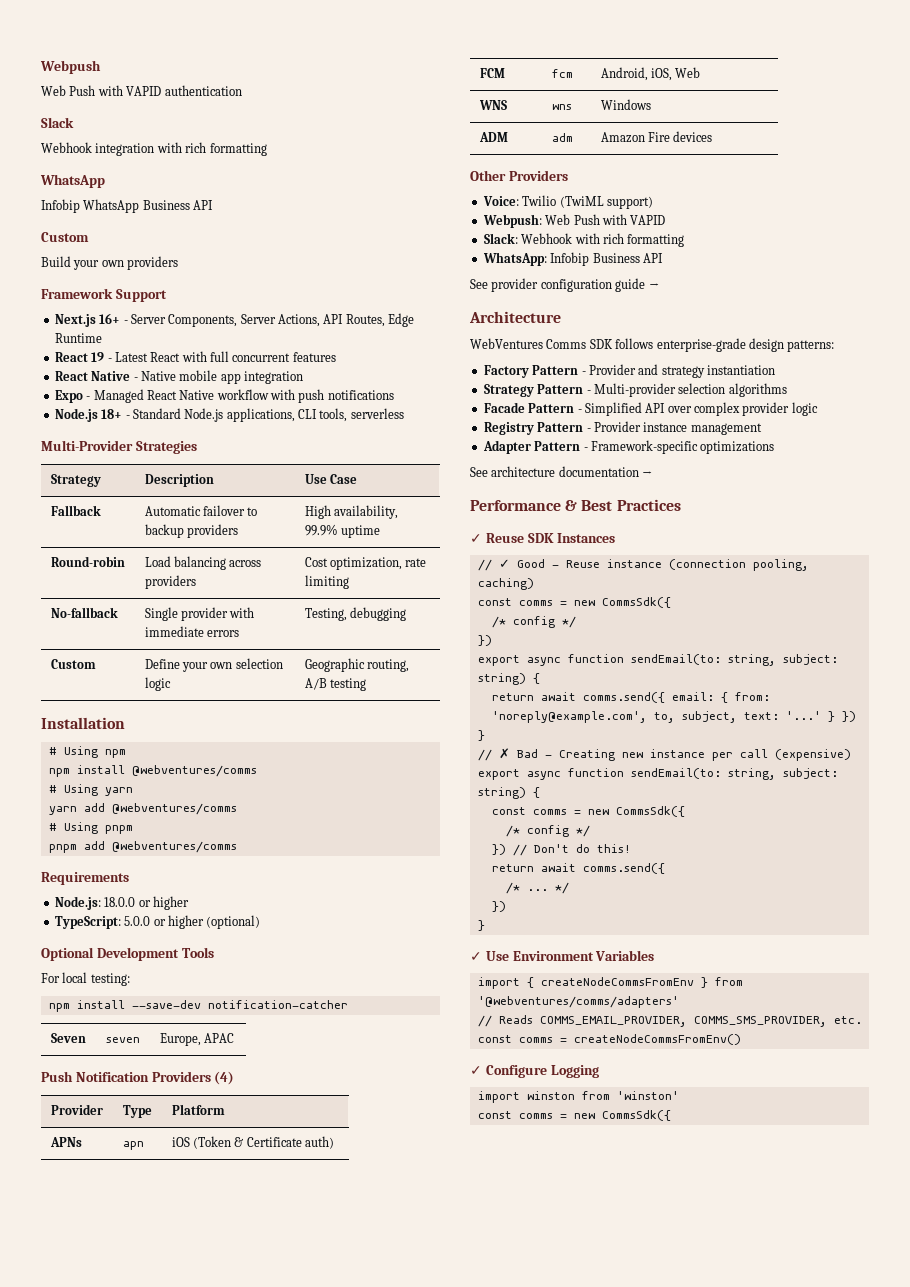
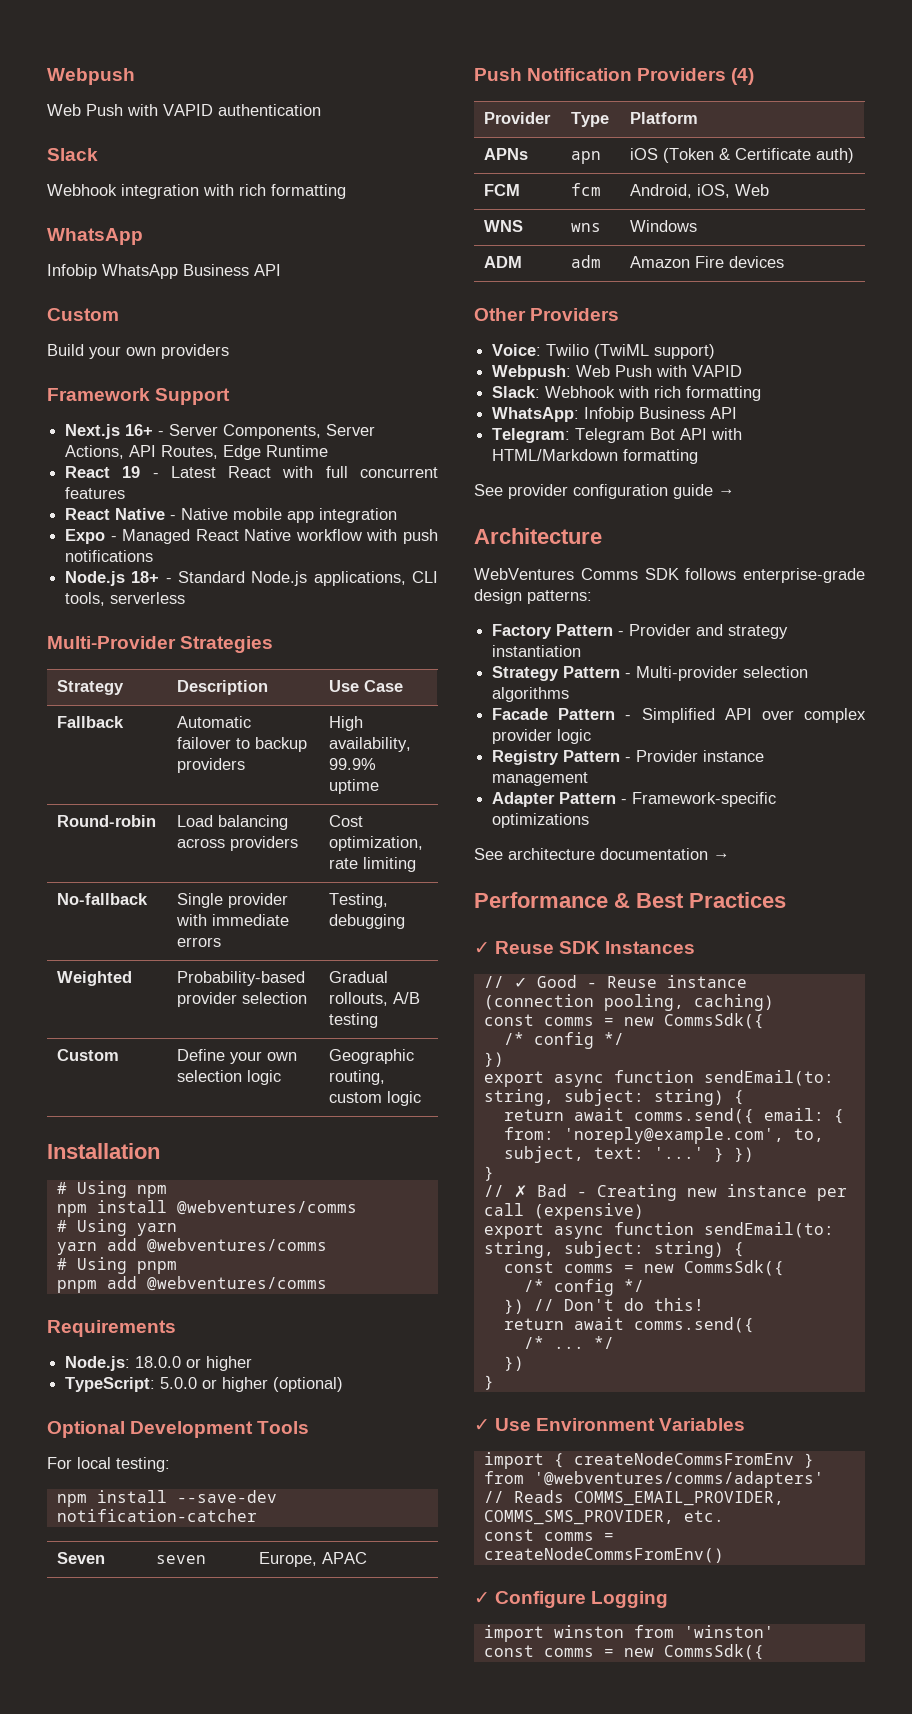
+ Weighted | Probability-based provider selection | Gradual rollouts, A/B testing
- Custom | Define your own selection logic | Geographic routing, A/B testing
+ Custom | Define your own selection logic | Geographic routing, custom logic
+ Telegram: Telegram Bot API with HTML/Markdown formatting

